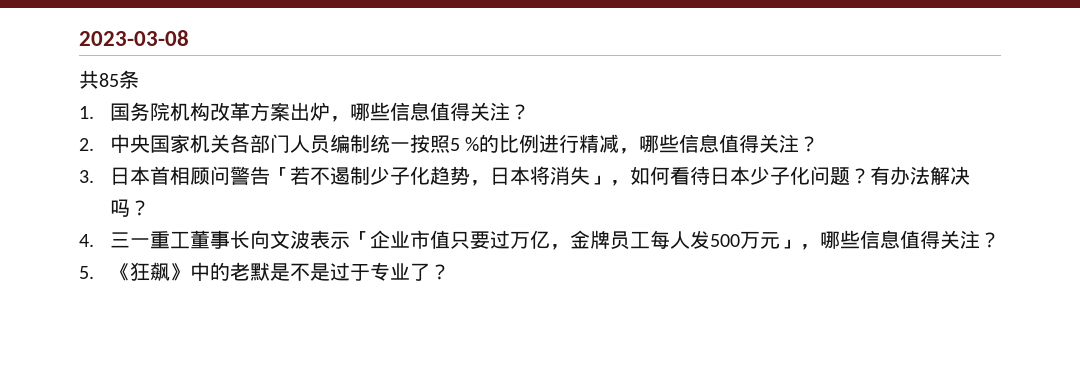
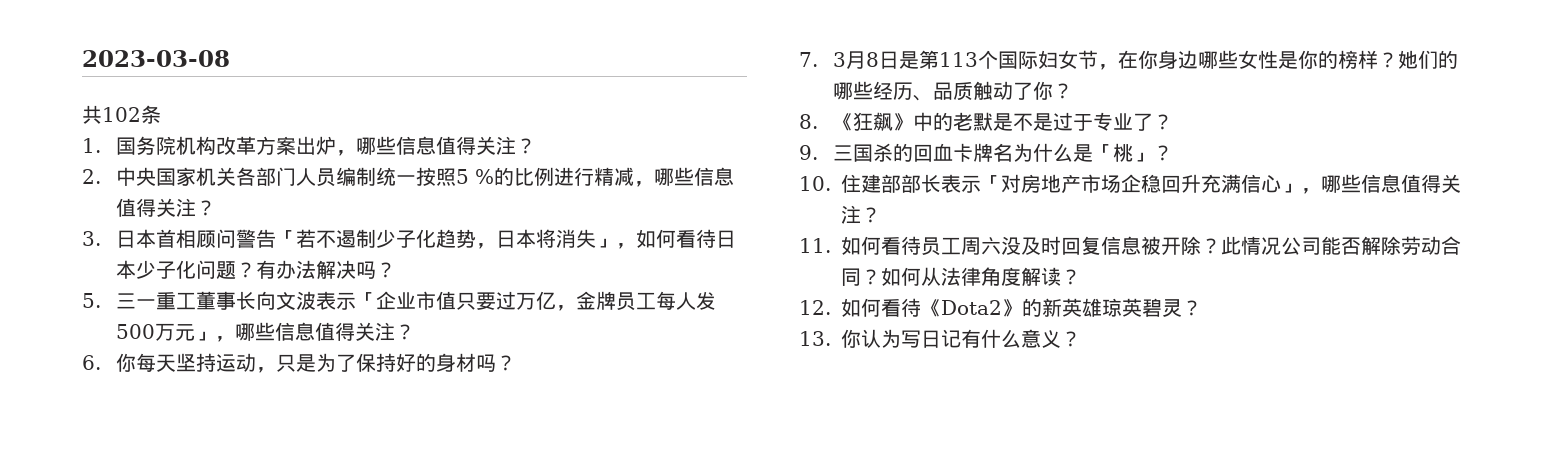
- 共85条
+ 共102条
- 4.三一重工董事长向文波表示「企业市值只要过万亿，金牌员工每人发500万元」，哪些信息值得关注？
+ 5.三一重工董事长向文波表示「企业市值只要过万亿，金牌员工每人发500万元」，哪些信息值得关注？
- 5.《狂飙》中的老默是不是过于专业了？
+ 6.你每天坚持运动，只是为了保持好的身材吗？
+ 7. 3月8日是第113个国际妇女节，在你身边哪些女性是你的榜样？她们的哪些经历、品质触动了你？
+ 8.《狂飙》中的老默是不是过于专业了？
+ 9.三国杀的回血卡牌名为什么是「桃」？
+ 10.住建部部长表示「对房地产市场企稳回升充满信心」，哪些信息值得关注？
+ 11.如何看待员工周六没及时回复信息被开除？此情况公司能否解除劳动合同？如何从法律角度解读？
+ 12.如何看待《Dota2》的新英雄琼英碧灵？
+ 13.你认为写日记有什么意义？

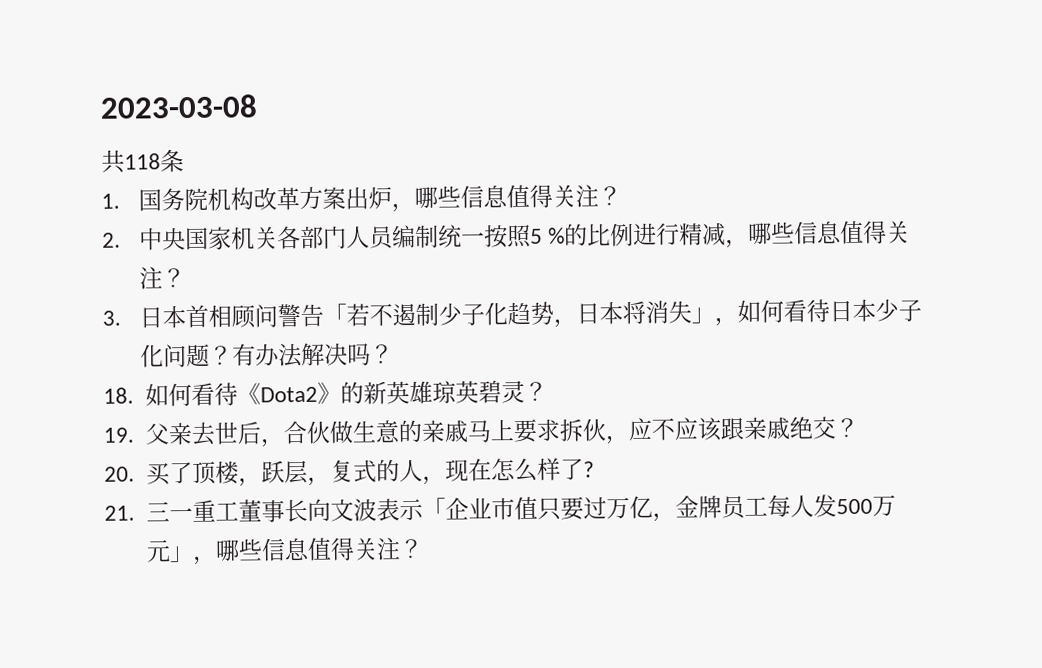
- 共102条
+ 共118条
- 5.三一重工董事长向文波表示「企业市值只要过万亿，金牌员工每人发500万元」，哪些信息值得关注？
+ 18.如何看待《Dota2》的新英雄琼英碧灵？
+ 19.父亲去世后，合伙做生意的亲戚马上要求拆伙，应不应该跟亲戚绝交？
+ 20.买了顶楼，跃层，复式的人，现在怎么样了?
+ 21.三一重工董事长向文波表示「企业市值只要过万亿，金牌员工每人发500万元」，哪些信息值得关注？
- 6.你每天坚持运动，只是为了保持好的身材吗？
- 7. 3月8日是第113个国际妇女节，在你身边哪些女性是你的榜样？她们的哪些经历、品质触动了你？
- 8.《狂飙》中的老默是不是过于专业了？
- 9.三国杀的回血卡牌名为什么是「桃」？
- 10.住建部部长表示「对房地产市场企稳回升充满信心」，哪些信息值得关注？
- 11.如何看待员工周六没及时回复信息被开除？此情况公司能否解除劳动合同？如何从法律角度解读？
- 12.如何看待《Dota2》的新英雄琼英碧灵？
- 13.你认为写日记有什么意义？

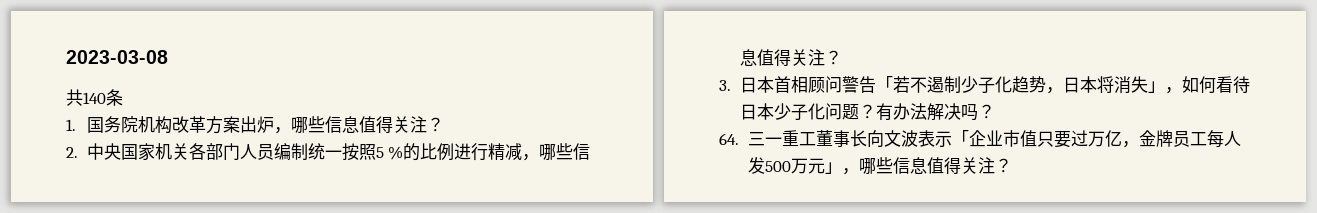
- 共118条
+ 共140条
- 18.如何看待《Dota2》的新英雄琼英碧灵？
- 19.父亲去世后，合伙做生意的亲戚马上要求拆伙，应不应该跟亲戚绝交？
- 20.买了顶楼，跃层，复式的人，现在怎么样了?
- 21.三一重工董事长向文波表示「企业市值只要过万亿，金牌员工每人发500万元」，哪些信息值得关注？
+ 64.三一重工董事长向文波表示「企业市值只要过万亿，金牌员工每人发500万元」，哪些信息值得关注？

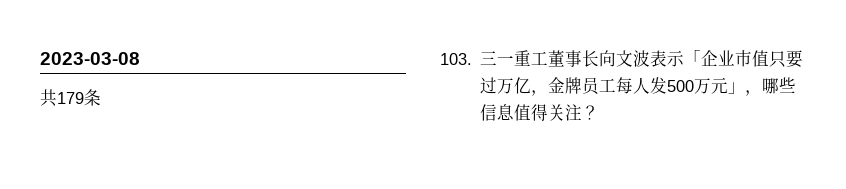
- 共140条
+ 共179条
- 1.国务院机构改革方案出炉，哪些信息值得关注？
- 2.中央国家机关各部门人员编制统一按照5 %的比例进行精减，哪些信息值得关注？
- 3.日本首相顾问警告「若不遏制少子化趋势，日本将消失」，如何看待日本少子化问题？有办法解决吗？
- 64.三一重工董事长向文波表示「企业市值只要过万亿，金牌员工每人发500万元」，哪些信息值得关注？
+ 103.三一重工董事长向文波表示「企业市值只要过万亿，金牌员工每人发500万元」，哪些信息值得关注？

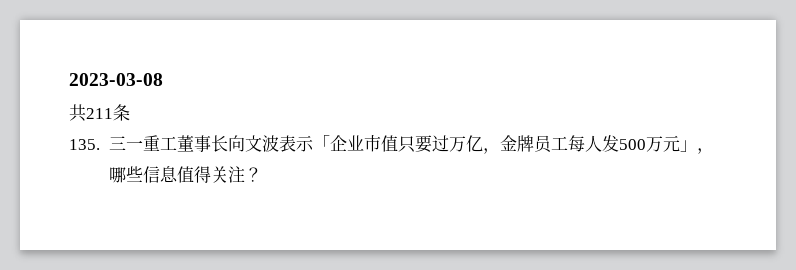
- 共179条
+ 共211条
- 103.三一重工董事长向文波表示「企业市值只要过万亿，金牌员工每人发500万元」，哪些信息值得关注？
+ 135.三一重工董事长向文波表示「企业市值只要过万亿，金牌员工每人发500万元」，哪些信息值得关注？

